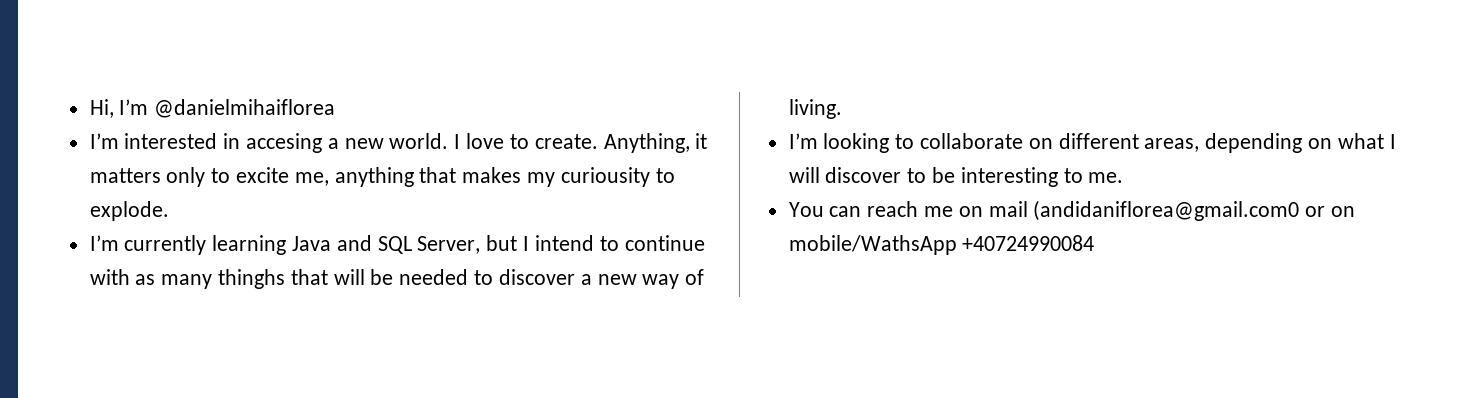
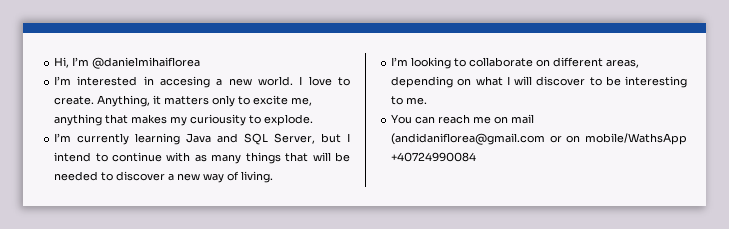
- I’m currently learning Java and SQL Server, but I intend to continue with as many thinghs that will be needed to discover a new way of living.
+ I’m currently learning Java and SQL Server, but I intend to continue with as many things that will be needed to discover a new way of living.
- You can reach me on mail (andidaniflorea@gmail.com0 or on mobile/WathsApp +40724990084
+ You can reach me on mail (andidaniflorea@gmail.com or on mobile/WathsApp +40724990084

